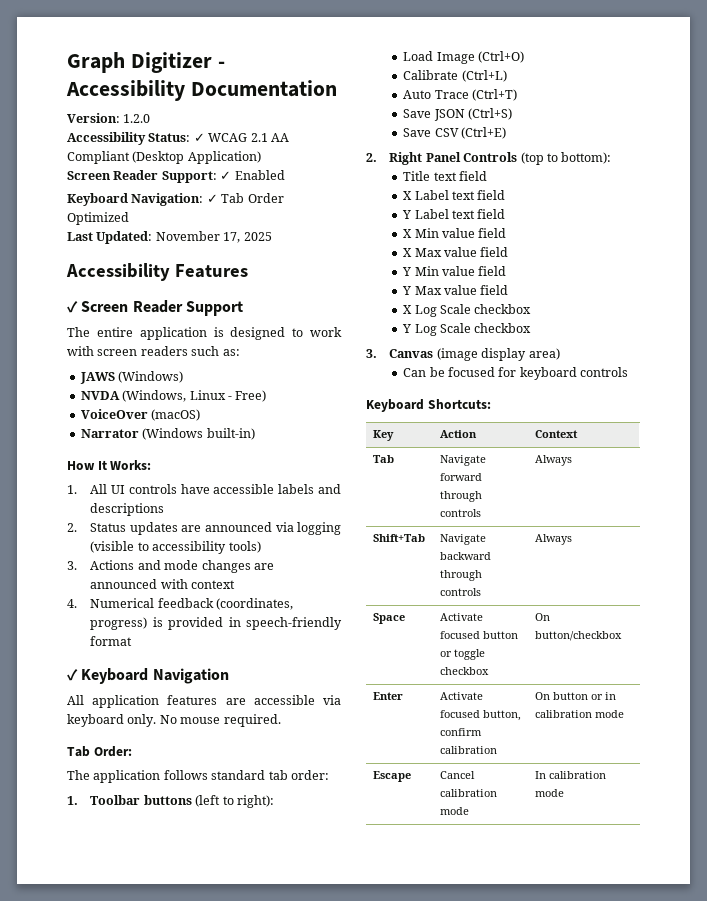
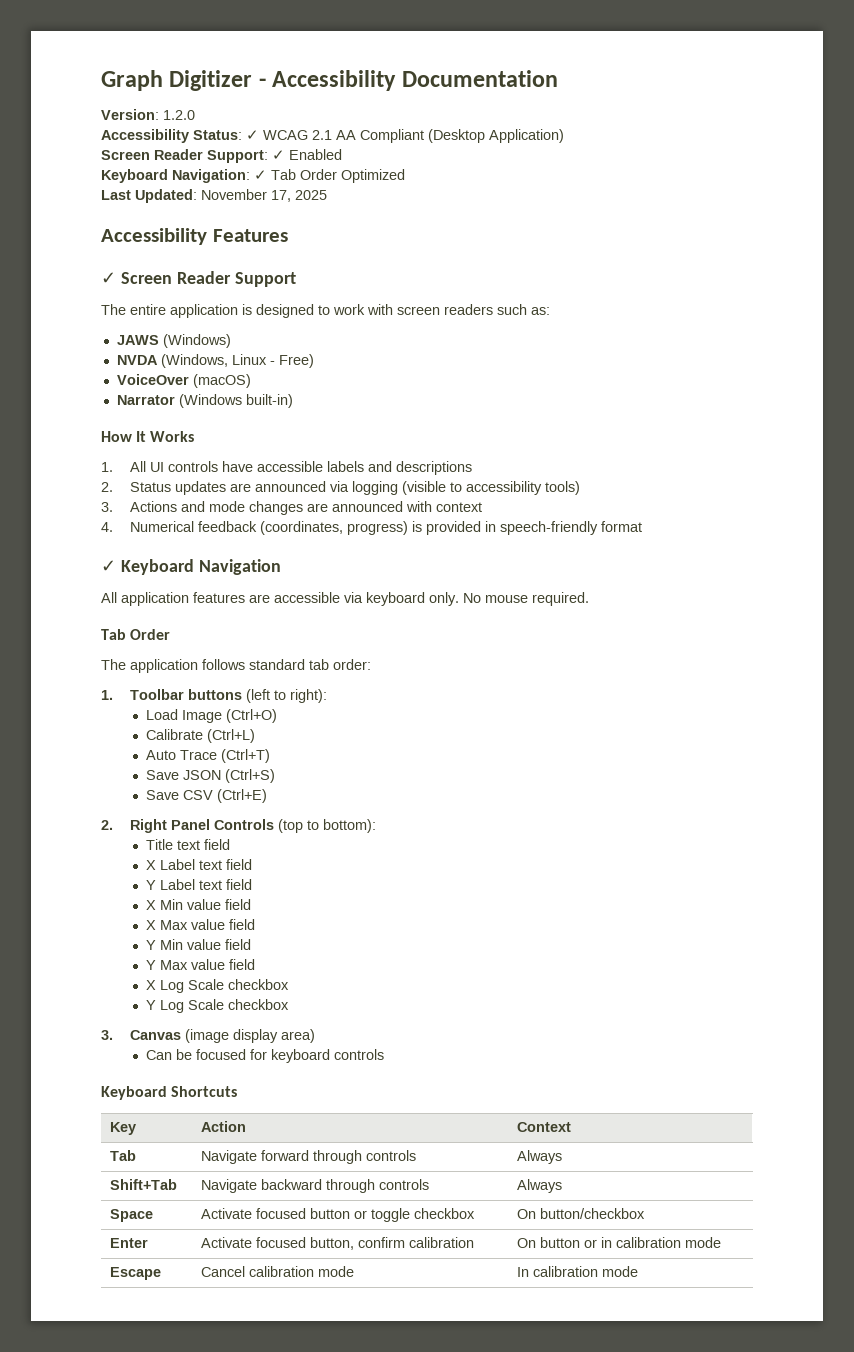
- How It Works:
+ How It Works
  No mouse required.
- Tab Order:
+ Tab Order
- Keyboard Shortcuts:
+ Keyboard Shortcuts

